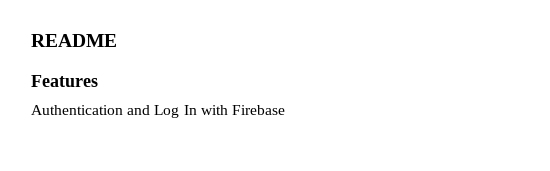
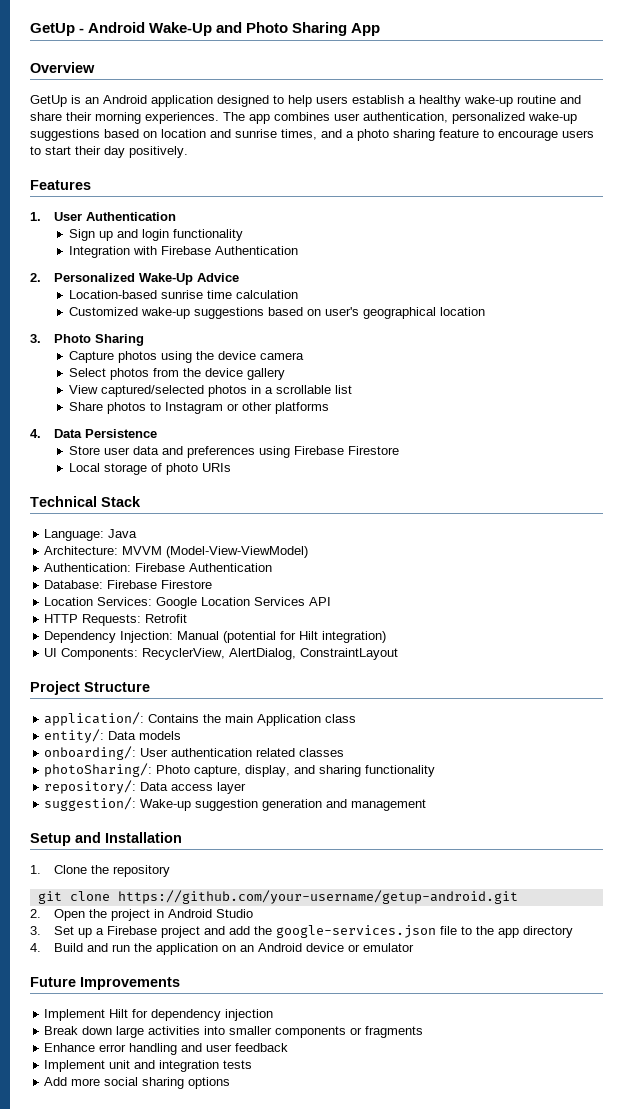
- README
+ GetUp - Android Wake-Up and Photo Sharing App
+ Overview
+ GetUp is an Android application designed to help users establish a healthy wake-up routine and share their morning experiences. The app combines user authentication, personalized wake-up suggestions based on location and sunrise times, and a photo sharing feature to encourage users to start their day positively.
- Authentication and Log In with Firebase
+ 1. User Authentication
+ Sign up and login functionality
+ Integration with Firebase Authentication
+ 2. Personalized Wake-Up Advice
+ Location-based sunrise time calculation
+ Customized wake-up suggestions based on user's geographical location
+ 3. Photo Sharing
+ Capture photos using the device camera
+ Select photos from the device gallery
+ View captured/selected photos in a scrollable list
+ Share photos to Instagram or other platforms
+ 4. Data Persistence
+ Store user data and preferences using Firebase Firestore
+ Local storage of photo URIs
+ Technical Stack
+ Language: Java
+ Architecture: MVVM (Model-View-ViewModel)
+ Authentication: Firebase Authentication
+ Database: Firebase Firestore
+ Location Services: Google Location Services API
+ HTTP Requests: Retrofit
+ Dependency Injection: Manual (potential for Hilt integration)
+ UI Components: RecyclerView, AlertDialog, ConstraintLayout
+ Project Structure
+ application/: Contains the main Application class
+ entity/: Data models
+ onboarding/: User authentication related classes
+ photoSharing/: Photo capture, display, and sharing functionality
+ repository/: Data access layer
+ suggestion/: Wake-up suggestion generation and management
+ Setup and Installation
+ 1. Clone the repository
+ git clone https://github.com/your-username/getup-android.git
+ 2. Open the project in Android Studio
+ 3. Set up a Firebase project and add the google-services.json file to the app directory
+ 4. Build and run the application on an Android device or emulator
+ Future Improvements
+ Implement Hilt for dependency injection
+ Break down large activities into smaller components or fragments
+ Enhance error handling and user feedback
+ Implement unit and integration tests
+ Add more social sharing options

